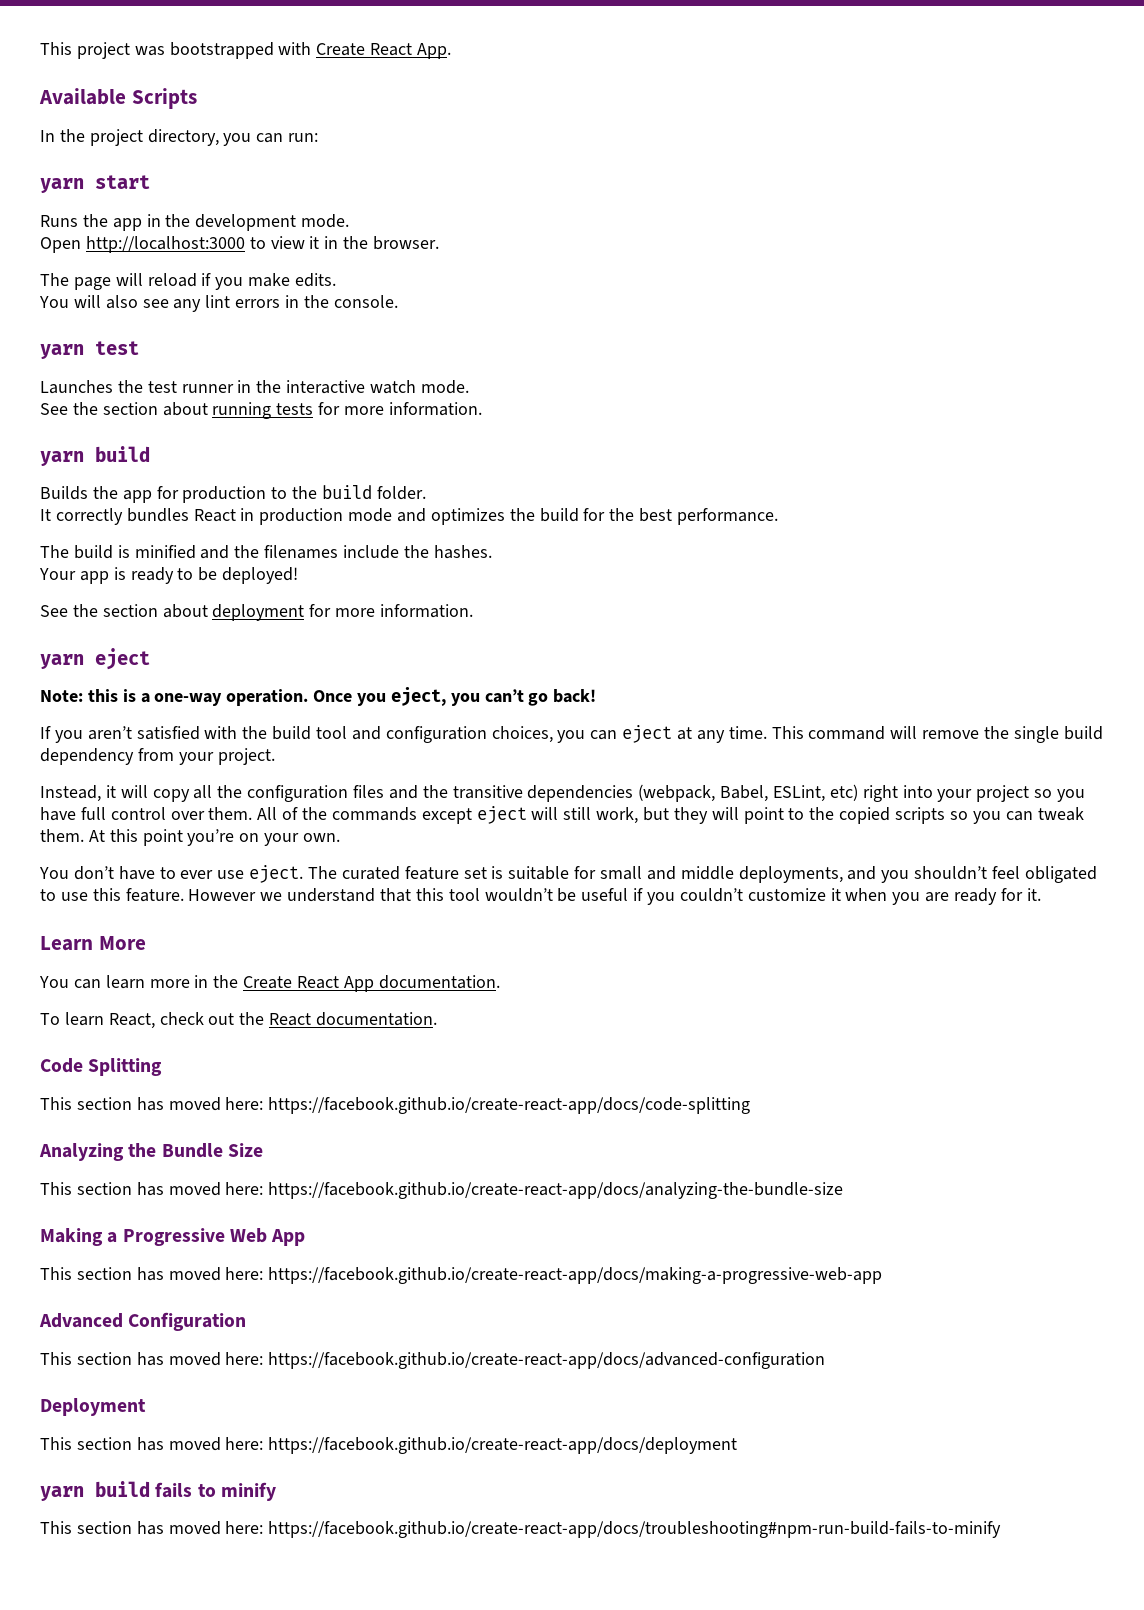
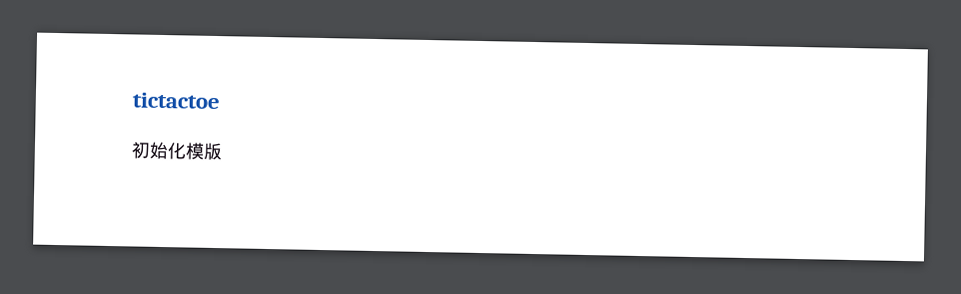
- This project was bootstrapped with Create React App.
- Available Scripts
- In the project directory, you can run:
- yarn start
- Runs the app in the development mode.
- Open http://localhost:3000 to view it in the browser.
- The page will reload if you make edits.
- You will also see any lint errors in the console.
- yarn test
- Launches the test runner in the interactive watch mode.
- See the section about running tests for more information.
- yarn build
- Builds the app for production to the build folder.
- It correctly bundles React in production mode and optimizes the build for the best performance.
- The build is minified and the filenames include the hashes.
- Your app is ready to be deployed!
- See the section about deployment for more information.
- yarn eject
- Note: this is a one-way operation. Once you eject, you can’t go back!
- If you aren’t satisfied with the build tool and configuration choices, you can eject at any time. This command will remove the single build dependency from your project.
- Instead, it will copy all the configuration files and the transitive dependencies (webpack, Babel, ESLint, etc) right into your project so you have full control over them. All of the commands except eject will still work, but they will point to the copied scripts so you can tweak them. At this point you’re on your own.
- You don’t have to ever use eject. The curated feature set is suitable for small and middle deployments, and you shouldn’t feel obligated to use this feature. However we understand that this tool wouldn’t be useful if you couldn’t customize it when you are ready for it.
- Learn More
- You can learn more in the Create React App documentation.
- To learn React, check out the React documentation.
- Code Splitting
- This section has moved here: https://facebook.github.io/create-react-app/docs/code-splitting
- Analyzing the Bundle Size
- This section has moved here: https://facebook.github.io/create-react-app/docs/analyzing-the-bundle-size
- Making a Progressive Web App
- This section has moved here: https://facebook.github.io/create-react-app/docs/making-a-progressive-web-app
- Advanced Configuration
- This section has moved here: https://facebook.github.io/create-react-app/docs/advanced-configuration
- Deployment
- This section has moved here: https://facebook.github.io/create-react-app/docs/deployment
- yarn build fails to minify
- This section has moved here: https://facebook.github.io/create-react-app/docs/troubleshooting#npm-run-build-fails-to-minify
+ tictactoe
+ 初始化模版

